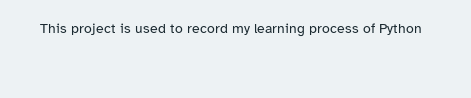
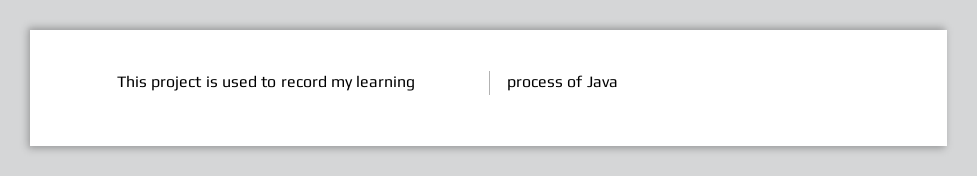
- This project is used to record my learning process of Python
+ This project is used to record my learning process of Java

